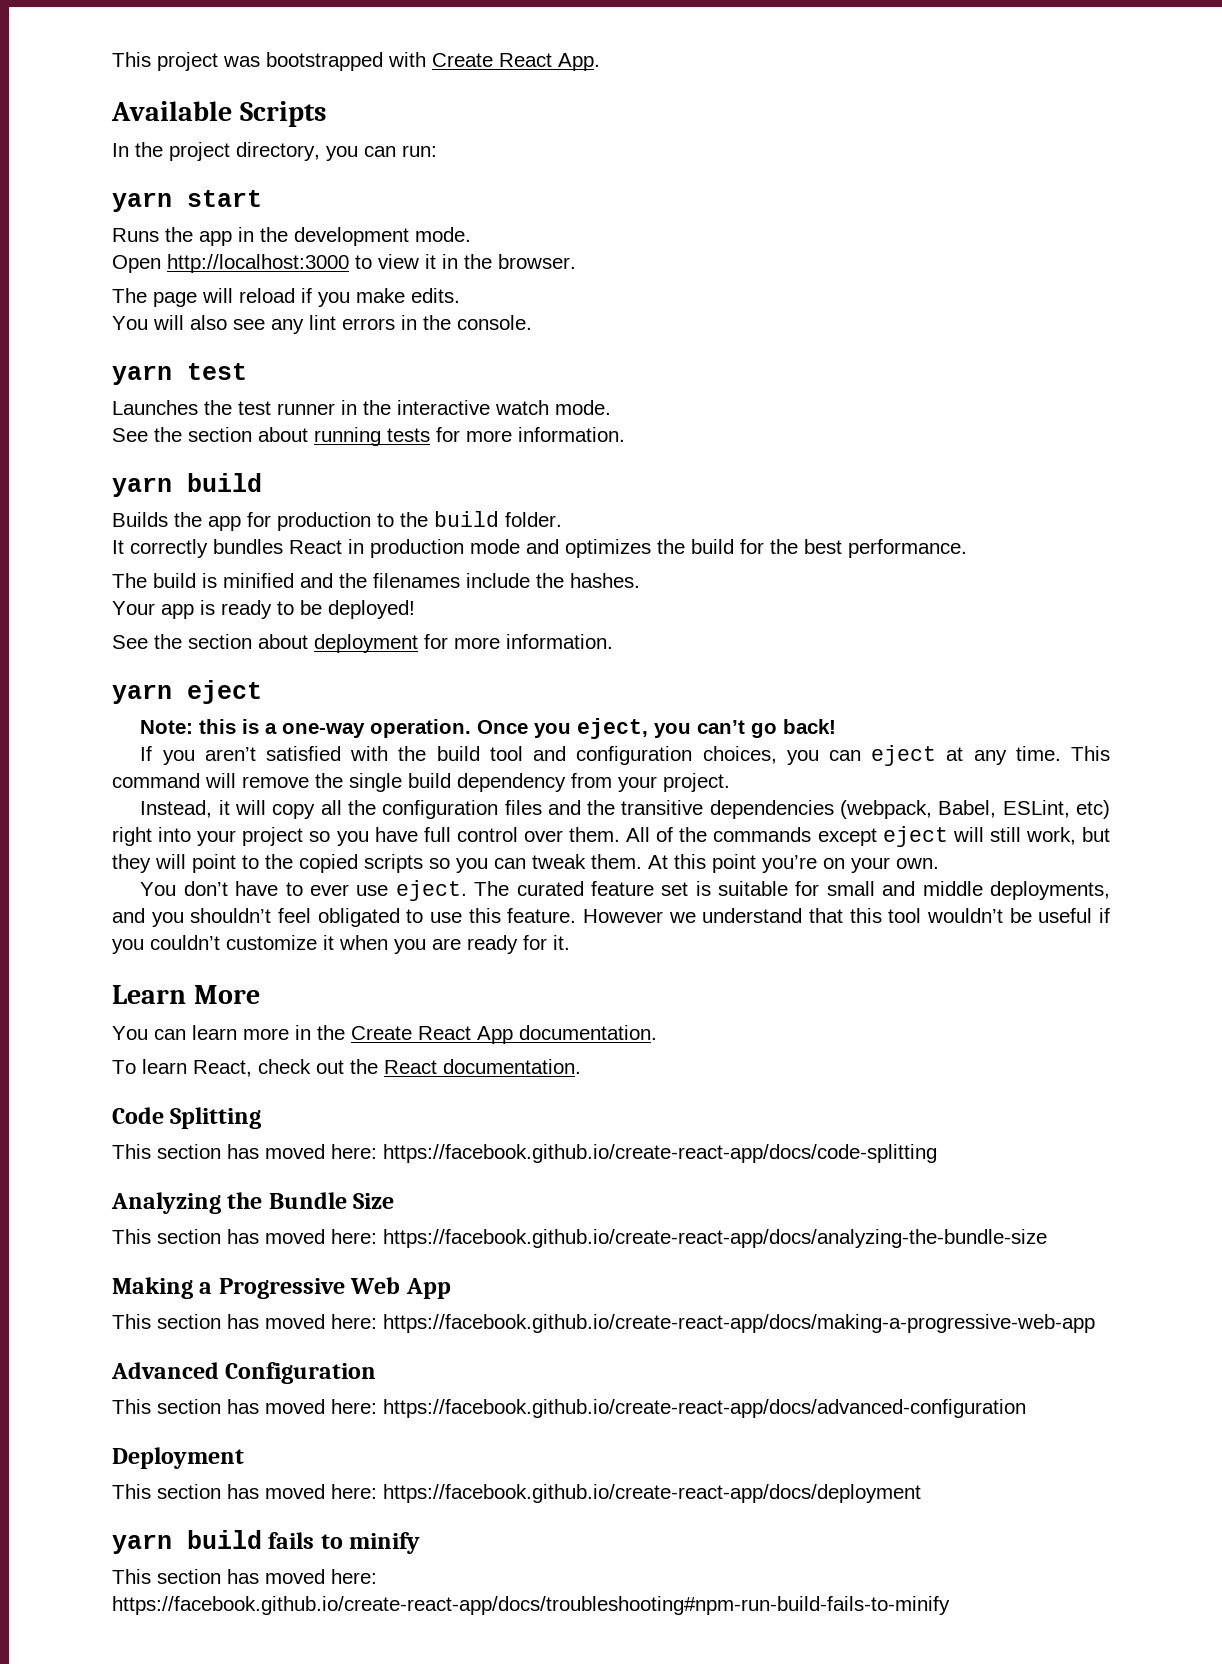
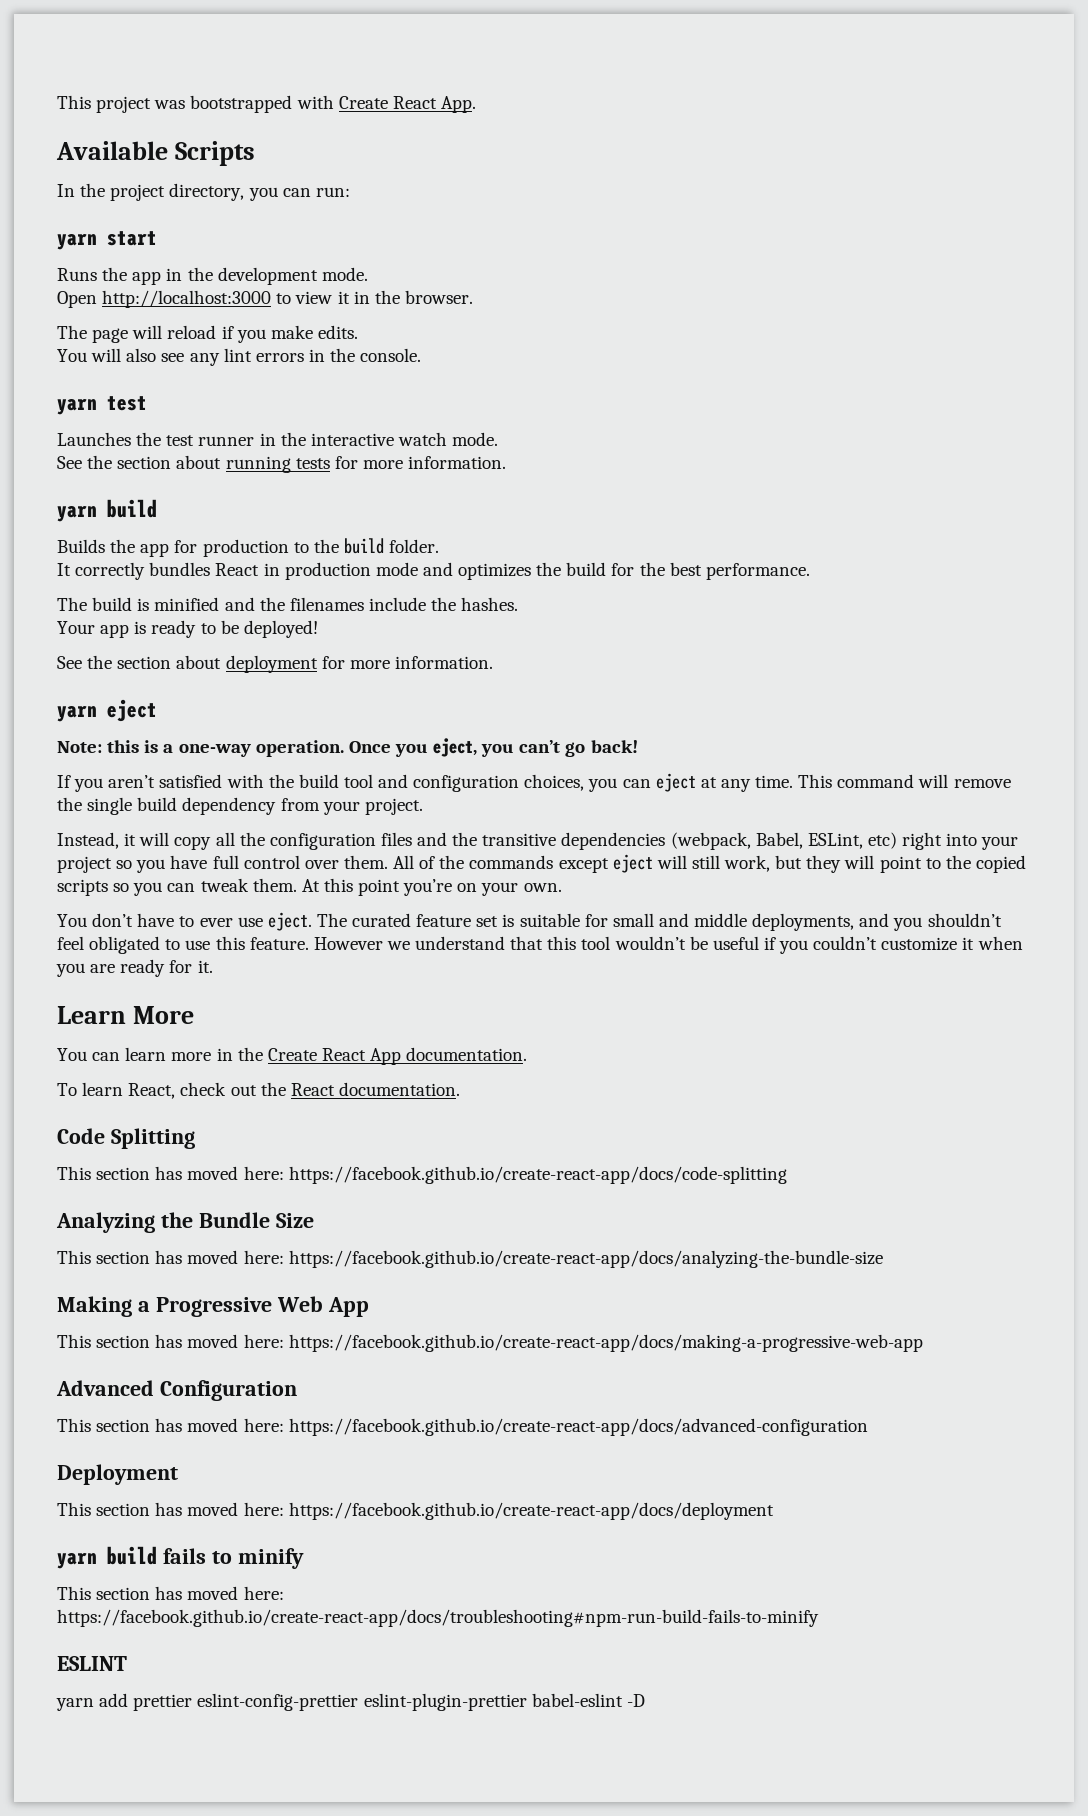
+ ESLINT
+ yarn add prettier eslint-config-prettier eslint-plugin-prettier babel-eslint -D

